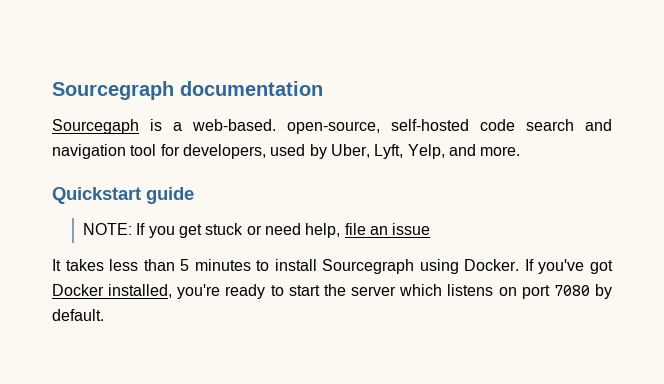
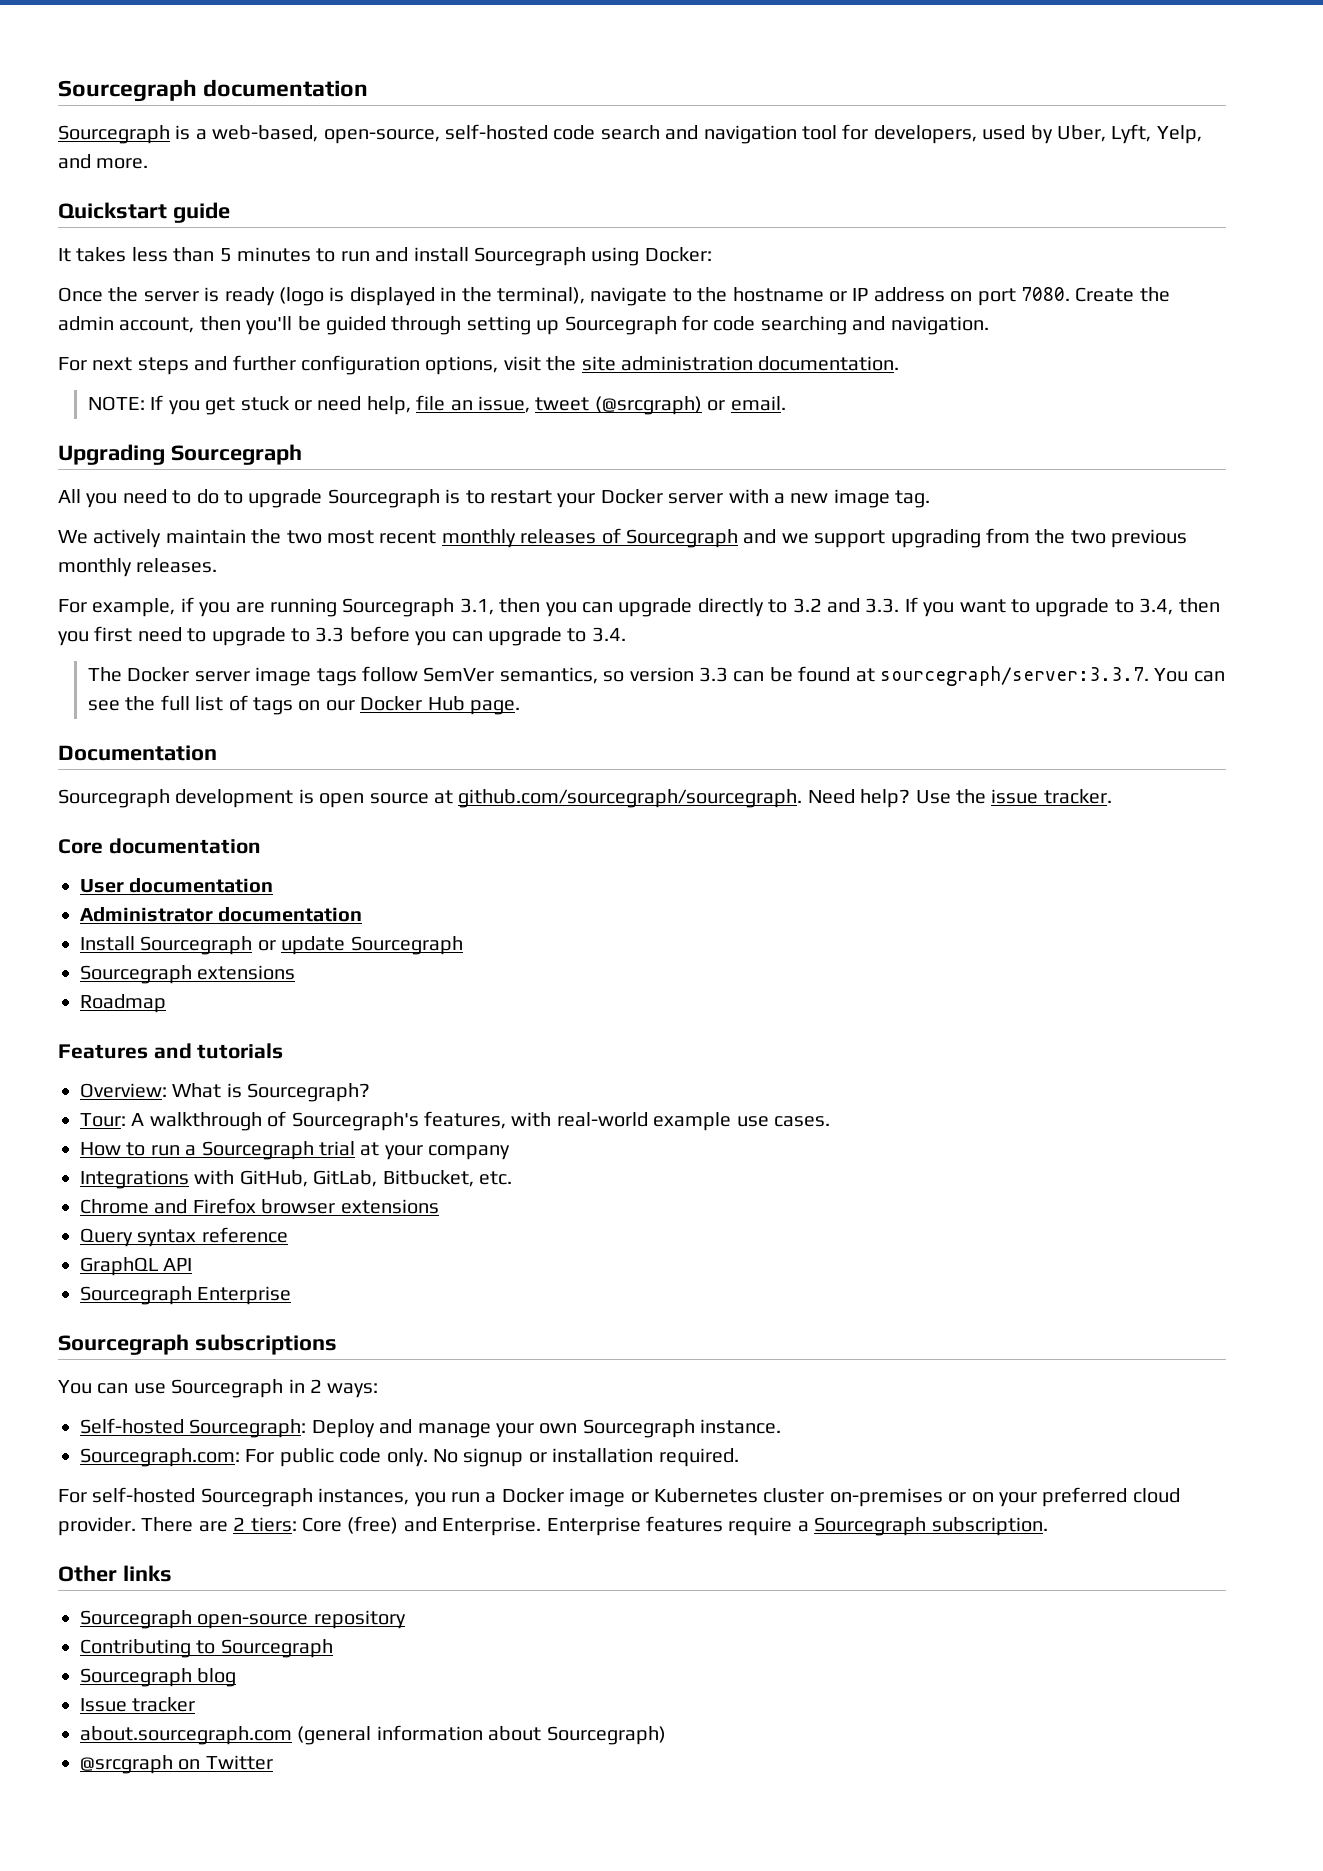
- Sourcegaph is a web-based. open-source, self-hosted code search and navigation tool for developers, used by Uber, Lyft, Yelp, and more.
+ Sourcegraph is a web-based, open-source, self-hosted code search and navigation tool for developers, used by Uber, Lyft, Yelp, and more.
+ It takes less than 5 minutes to run and install Sourcegraph using Docker:
+ Once the server is ready (logo is displayed in the terminal), navigate to the hostname or IP address on port 7080. Create the admin account, then you'll be guided through setting up Sourcegraph for code searching and navigation.
+ For next steps and further configuration options, visit the site administration documentation.
- NOTE: If you get stuck or need help, file an issue
- It takes less than 5 minutes to install Sourcegraph using Docker. If you've got Docker installed, you're ready to start the server which listens on port 7080 by default.
+ NOTE: If you get stuck or need help, file an issue, tweet (@srcgraph) or email.
+ Upgrading Sourcegraph
+ All you need to do to upgrade Sourcegraph is to restart your Docker server with a new image tag.
+ We actively maintain the two most recent monthly releases of Sourcegraph and we support upgrading from the two previous monthly releases.
+ For example, if you are running Sourcegraph 3.1, then you can upgrade directly to 3.2 and 3.3. If you want to upgrade to 3.4, then you first need to upgrade to 3.3 before you can upgrade to 3.4.
+ The Docker server image tags follow SemVer semantics, so version 3.3 can be found at sourcegraph/server:3.3.7. You can see the full list of tags on our Docker Hub page.
+ Documentation
+ Sourcegraph development is open source at github.com/sourcegraph/sourcegraph. Need help? Use the issue tracker.
+ Core documentation
+ User documentation
+ Administrator documentation
+ Install Sourcegraph or update Sourcegraph
+ Sourcegraph extensions
+ Roadmap
+ Features and tutorials
+ Overview: What is Sourcegraph?
+ Tour: A walkthrough of Sourcegraph's features, with real-world example use cases.
+ How to run a Sourcegraph trial at your company
+ Integrations with GitHub, GitLab, Bitbucket, etc.
+ Chrome and Firefox browser extensions
+ Query syntax reference
+ GraphQL API
+ Sourcegraph Enterprise
+ Sourcegraph subscriptions
+ You can use Sourcegraph in 2 ways:
+ Self-hosted Sourcegraph: Deploy and manage your own Sourcegraph instance.
+ Sourcegraph.com: For public code only. No signup or installation required.
+ For self-hosted Sourcegraph instances, you run a Docker image or Kubernetes cluster on-premises or on your preferred cloud provider. There are 2 tiers: Core (free) and Enterprise. Enterprise features require a Sourcegraph subscription.
+ Other links
+ Sourcegraph open-source repository
+ Contributing to Sourcegraph
+ Sourcegraph blog
+ Issue tracker
+ about.sourcegraph.com (general information about Sourcegraph)
+ @srcgraph on Twitter

